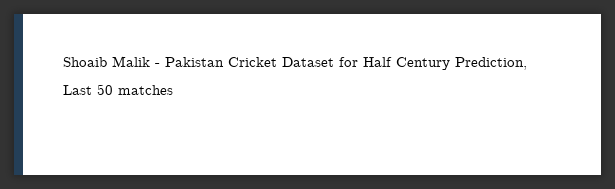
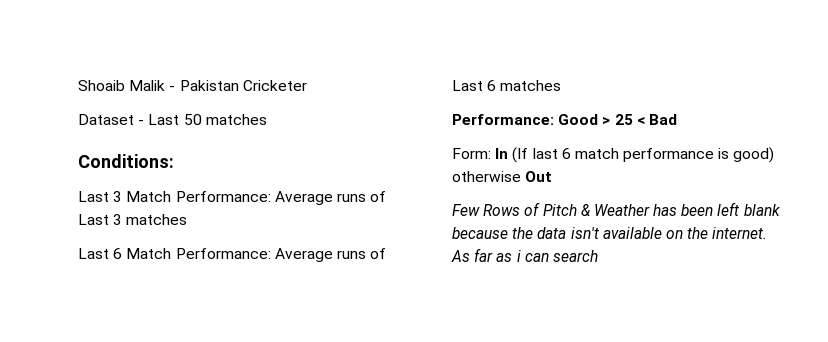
- Shoaib Malik - Pakistan Cricket Dataset for Half Century Prediction,
- Last 50 matches
+ Shoaib Malik - Pakistan Cricketer
+ Dataset - Last 50 matches
+ Conditions:
+ Last 3 Match Performance: Average runs of Last 3 matches
+ Last 6 Match Performance: Average runs of Last 6 matches
+ Performance: Good > 25 < Bad
+ Form: In (If last 6 match performance is good) otherwise Out
+ Few Rows of Pitch & Weather has been left blank because the data isn't available on the internet. As far as i can search

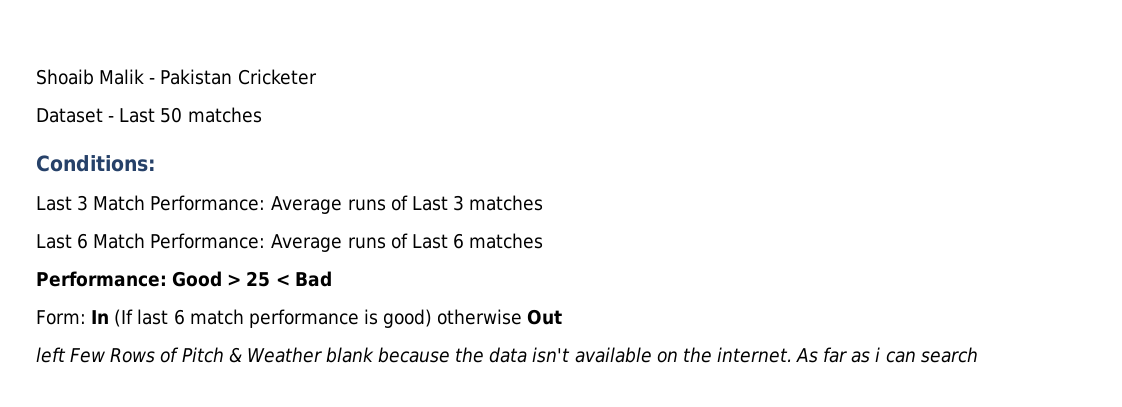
- Few Rows of Pitch & Weather has been left blank because the data isn't available on the internet.
+ left Few Rows of Pitch & Weather blank because the data isn't available on the internet.

